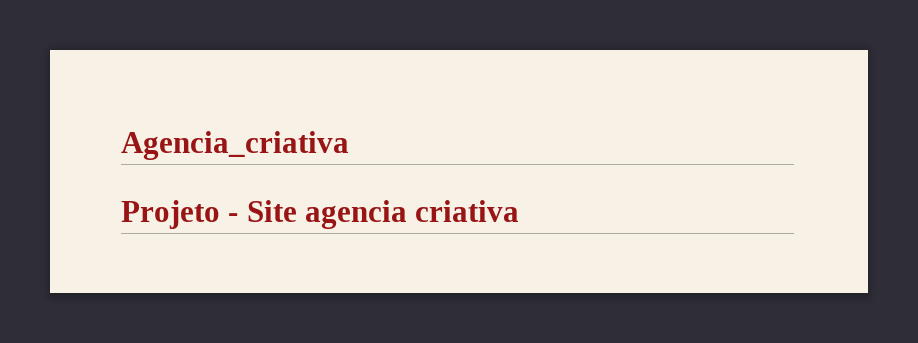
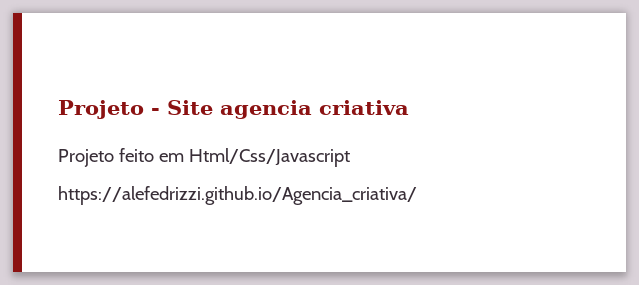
- Agencia_criativa
+ Projeto feito em Html/Css/Javascript
+ https://alefedrizzi.github.io/Agencia_criativa/

